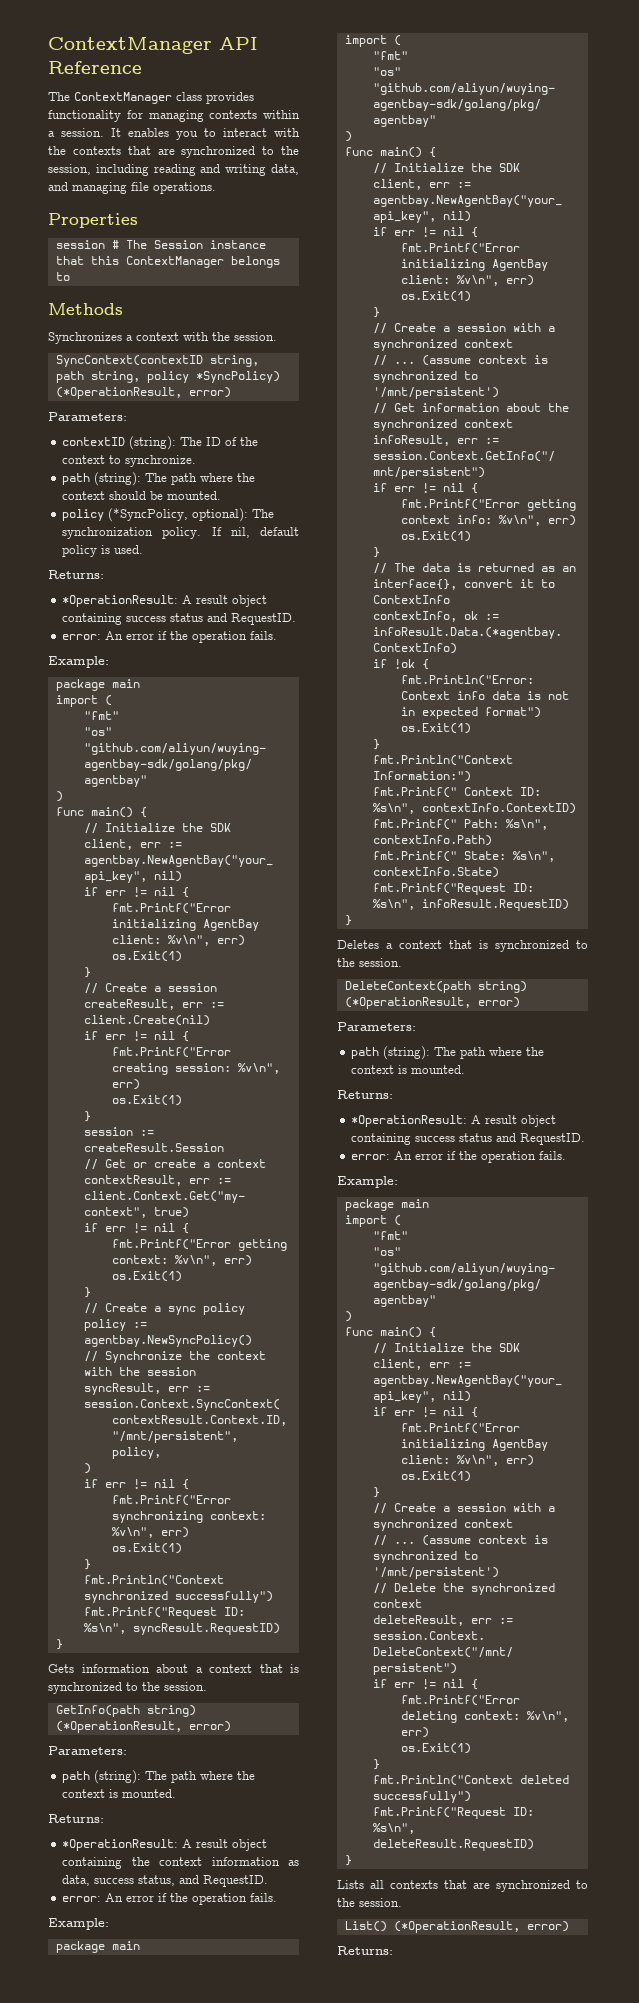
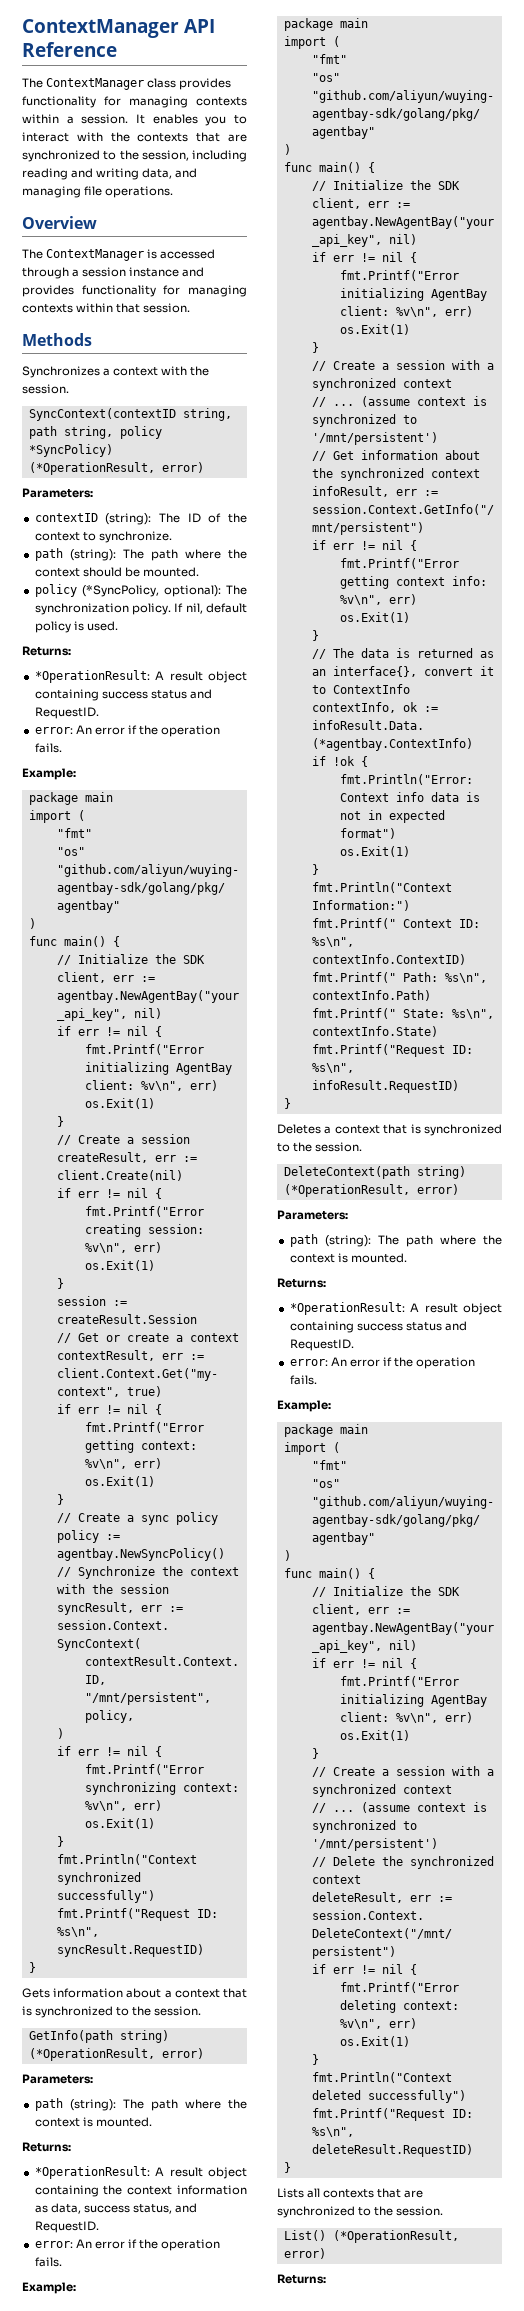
- Properties
- session # The Session instance that this ContextManager belongs to
+ Overview
+ The ContextManager is accessed through a session instance and provides functionality for managing contexts within that session.

